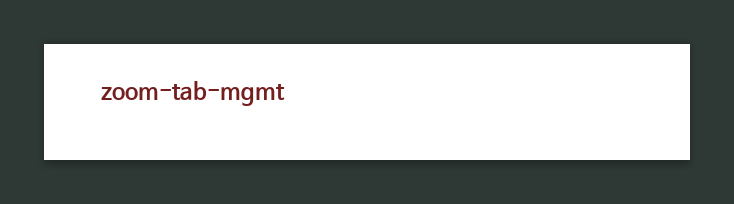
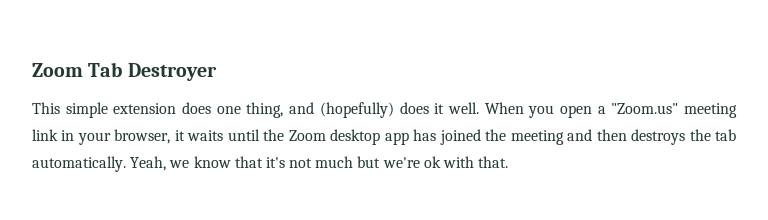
- zoom-tab-mgmt
+ Zoom Tab Destroyer
+ This simple extension does one thing, and (hopefully) does it well. When you open a "Zoom.us" meeting link in your browser, it waits until the Zoom desktop app has joined the meeting and then destroys the tab automatically. Yeah, we know that it's not much but we're ok with that.

